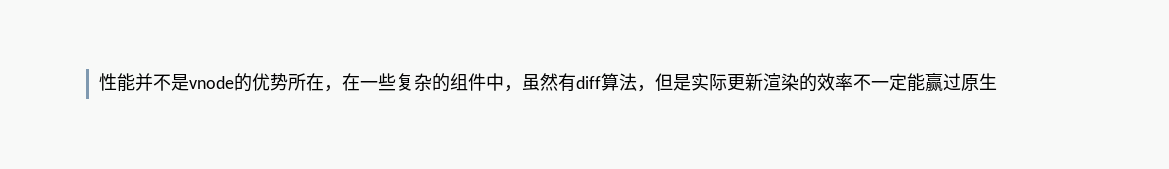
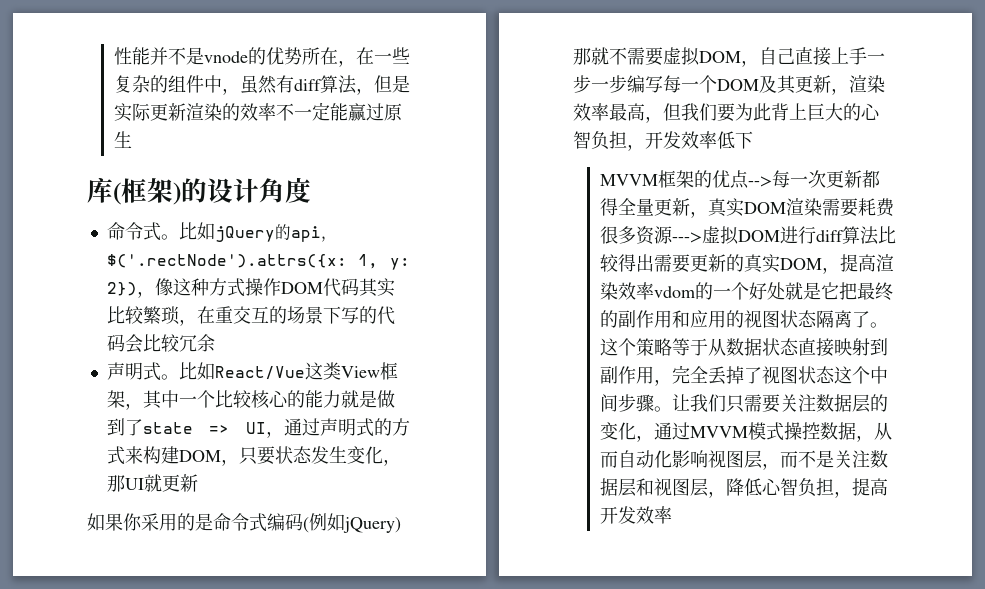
+ 库(框架)的设计角度
+ 命令式。比如jQuery的api，$('.rectNode').attrs({x: 1, y: 2})，像这种方式操作DOM代码其实比较繁琐，在重交互的场景下写的代码会比较冗余
+ 声明式。比如React/Vue这类View框架，其中一个比较核心的能力就是做到了state => UI，通过声明式的方式来构建DOM，只要状态发生变化，那UI就更新
+ 如果你采用的是命令式编码(例如jQuery)那就不需要虚拟DOM，自己直接上手一步一步编写每一个DOM及其更新，渲染效率最高，但我们要为此背上巨大的心智负担，开发效率低下
+ MVVM框架的优点-->每一次更新都得全量更新，真实DOM渲染需要耗费很多资源--->虚拟DOM进行diff算法比较得出需要更新的真实DOM，提高渲染效率vdom的一个好处就是它把最终的副作用和应用的视图状态隔离了。这个策略等于从数据状态直接映射到副作用，完全丢掉了视图状态这个中间步骤。让我们只需要关注数据层的变化，通过MVVM模式操控数据，从而自动化影响视图层，而不是关注数据层和视图层，降低心智负担，提高开发效率

